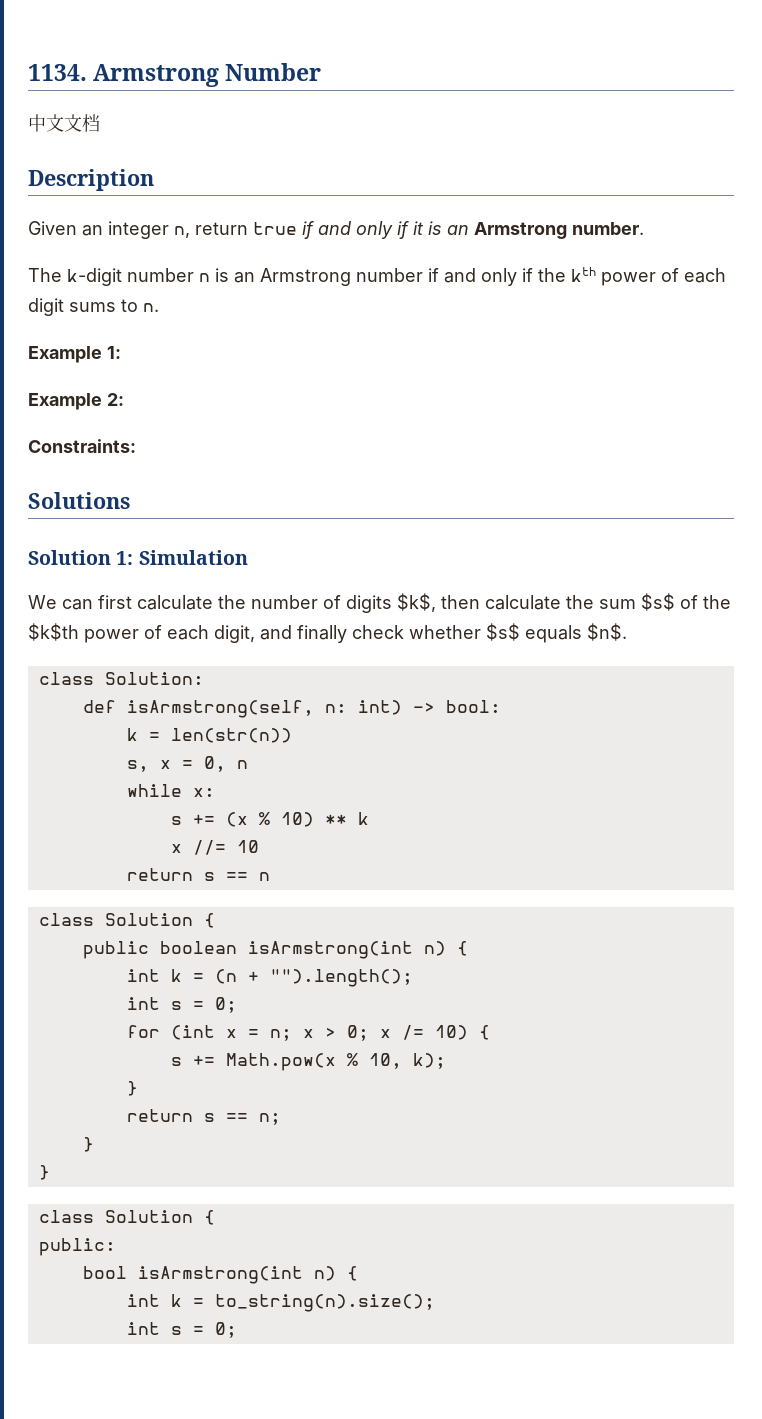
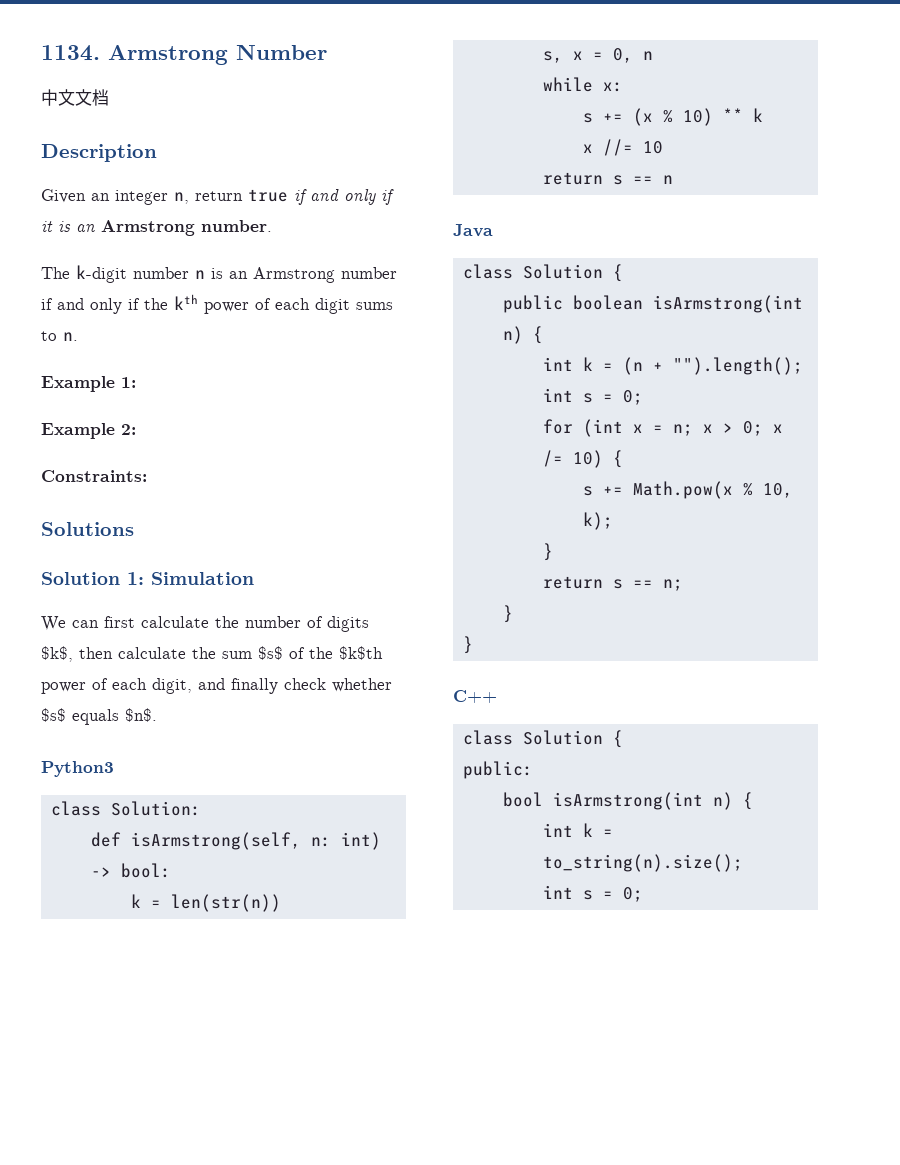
+ Python3
+ Java
+ C++

